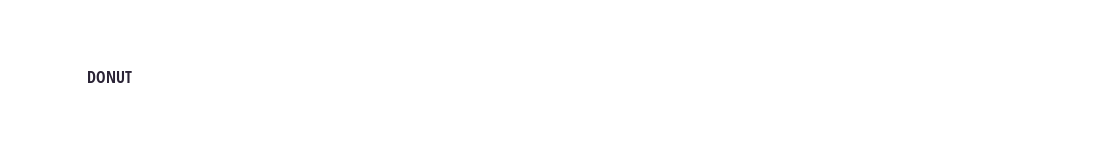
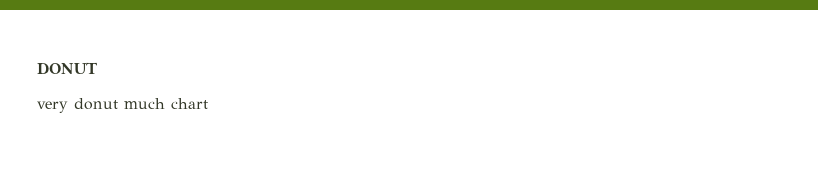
+ very donut much chart

